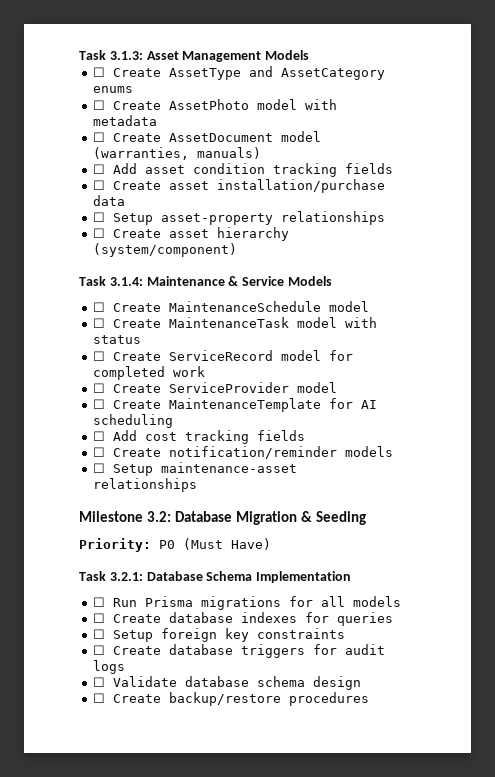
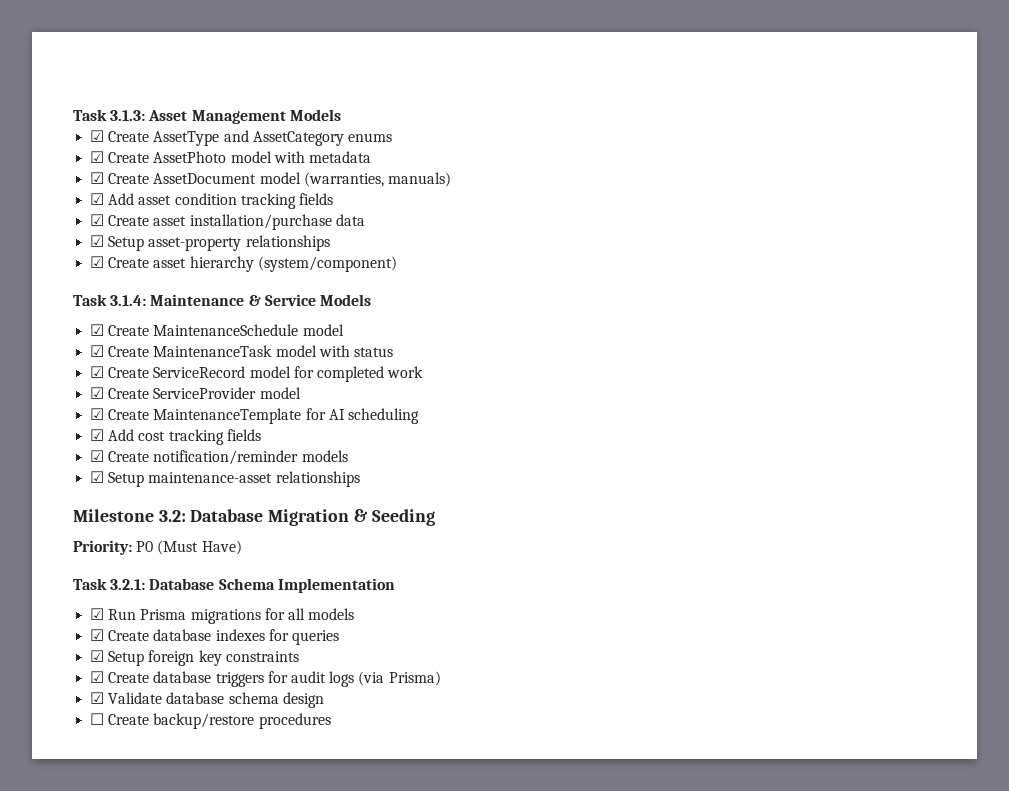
- ☐ Create AssetType and AssetCategory enums
+ ☑ Create AssetType and AssetCategory enums
- ☐ Create AssetPhoto model with metadata
+ ☑ Create AssetPhoto model with metadata
- ☐ Create AssetDocument model (warranties, manuals)
+ ☑ Create AssetDocument model (warranties, manuals)
- ☐ Add asset condition tracking fields
+ ☑ Add asset condition tracking fields
- ☐ Create asset installation/purchase data
+ ☑ Create asset installation/purchase data
- ☐ Setup asset-property relationships
+ ☑ Setup asset-property relationships
- ☐ Create asset hierarchy (system/component)
+ ☑ Create asset hierarchy (system/component)
- ☐ Create MaintenanceSchedule model
+ ☑ Create MaintenanceSchedule model
- ☐ Create MaintenanceTask model with status
+ ☑ Create MaintenanceTask model with status
- ☐ Create ServiceRecord model for completed work
+ ☑ Create ServiceRecord model for completed work
- ☐ Create ServiceProvider model
+ ☑ Create ServiceProvider model
- ☐ Create MaintenanceTemplate for AI scheduling
+ ☑ Create MaintenanceTemplate for AI scheduling
- ☐ Add cost tracking fields
+ ☑ Add cost tracking fields
- ☐ Create notification/reminder models
+ ☑ Create notification/reminder models
- ☐ Setup maintenance-asset relationships
+ ☑ Setup maintenance-asset relationships
- ☐ Run Prisma migrations for all models
+ ☑ Run Prisma migrations for all models
- ☐ Create database indexes for queries
+ ☑ Create database indexes for queries
- ☐ Setup foreign key constraints
+ ☑ Setup foreign key constraints
- ☐ Create database triggers for audit logs
- ☐ Validate database schema design
+ ☑ Create database triggers for audit logs (via Prisma)
+ ☑ Validate database schema design

